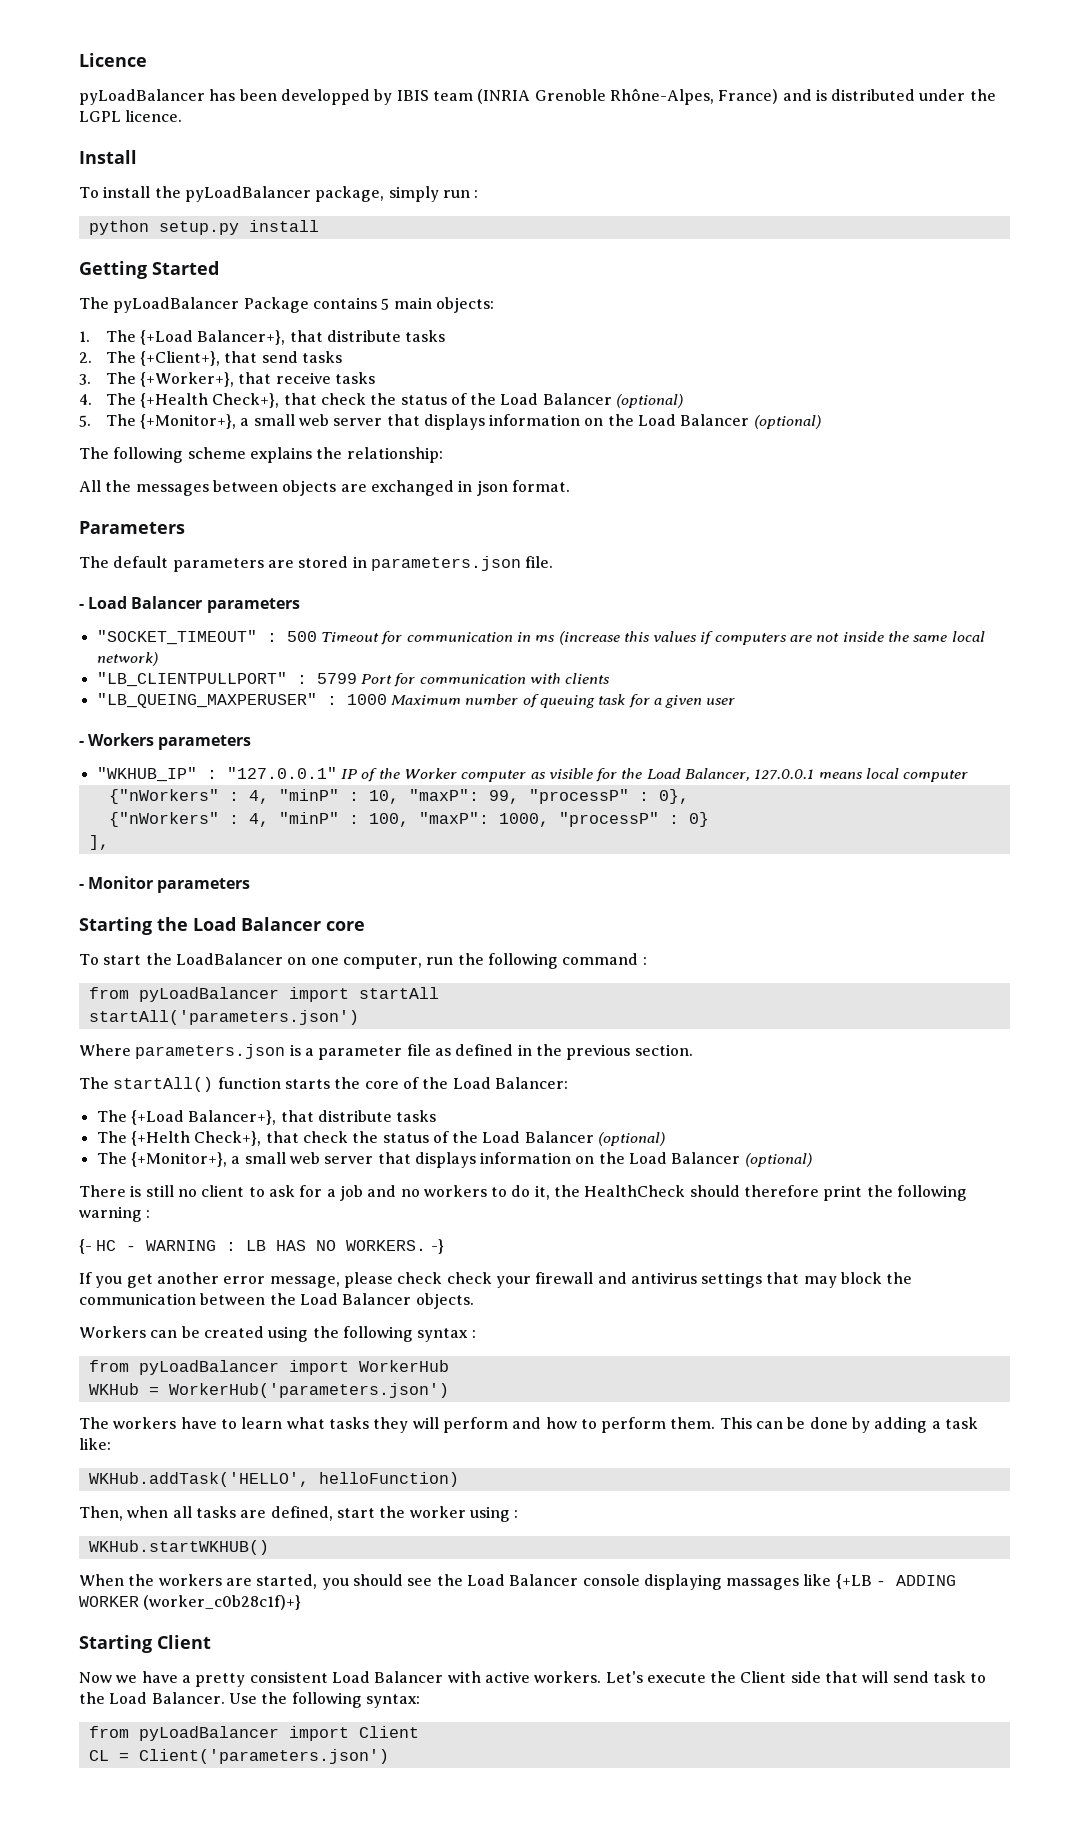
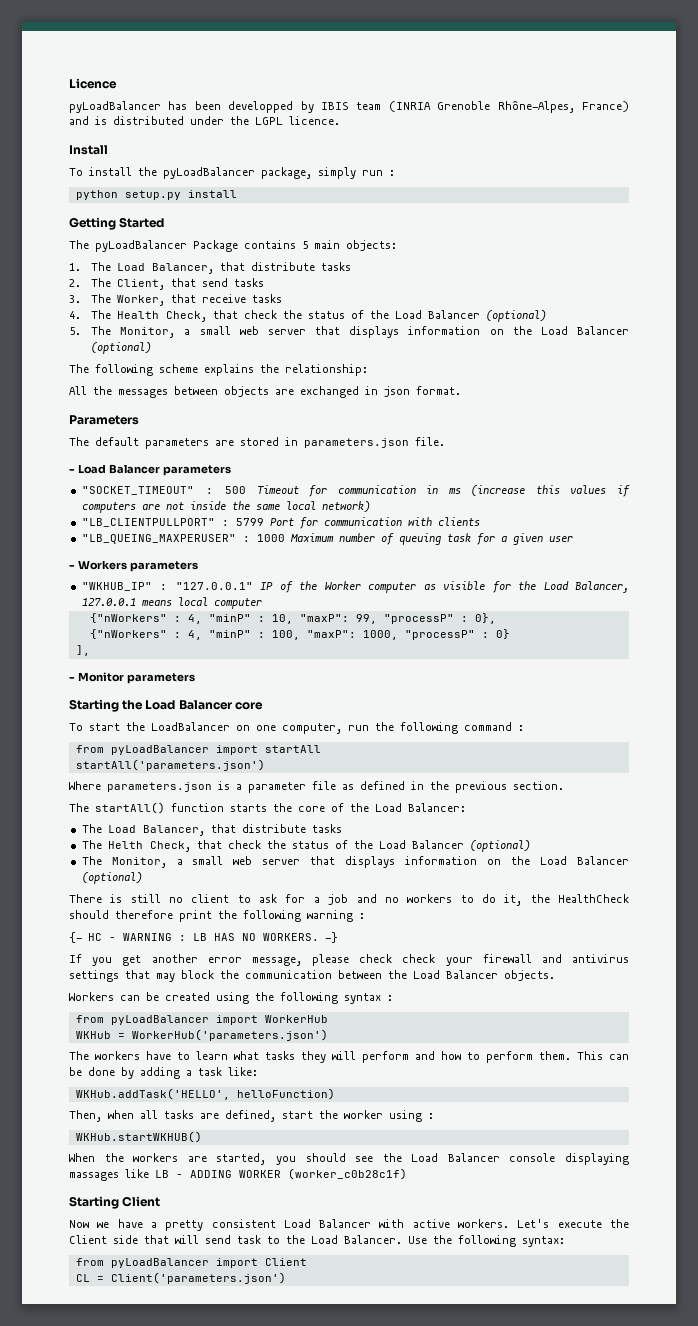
- 1. The {+Load Balancer+}, that distribute tasks
+ 1. The Load Balancer, that distribute tasks
- 2. The {+Client+}, that send tasks
+ 2. The Client, that send tasks
- 3. The {+Worker+}, that receive tasks
+ 3. The Worker, that receive tasks
- 4. The {+Health Check+}, that check the status of the Load Balancer (optional)
+ 4. The Health Check, that check the status of the Load Balancer (optional)
- 5. The {+Monitor+}, a small web server that displays information on the Load Balancer (optional)
+ 5. The Monitor, a small web server that displays information on the Load Balancer (optional)
  The startAll() function starts the core of the Load Balancer:
- The {+Load Balancer+}, that distribute tasks
+ The Load Balancer, that distribute tasks
- The {+Helth Check+}, that check the status of the Load Balancer (optional)
- The {+Monitor+}, a small web server that displays information on the Load Balancer (optional)
+ The Helth Check, that check the status of the Load Balancer (optional)
+ The Monitor, a small web server that displays information on the Load Balancer (optional)
- When the workers are started, you should see the Load Balancer console displaying massages like {+LB - ADDING WORKER (worker_c0b28c1f)+}
+ When the workers are started, you should see the Load Balancer console displaying massages like LB - ADDING WORKER (worker_c0b28c1f)

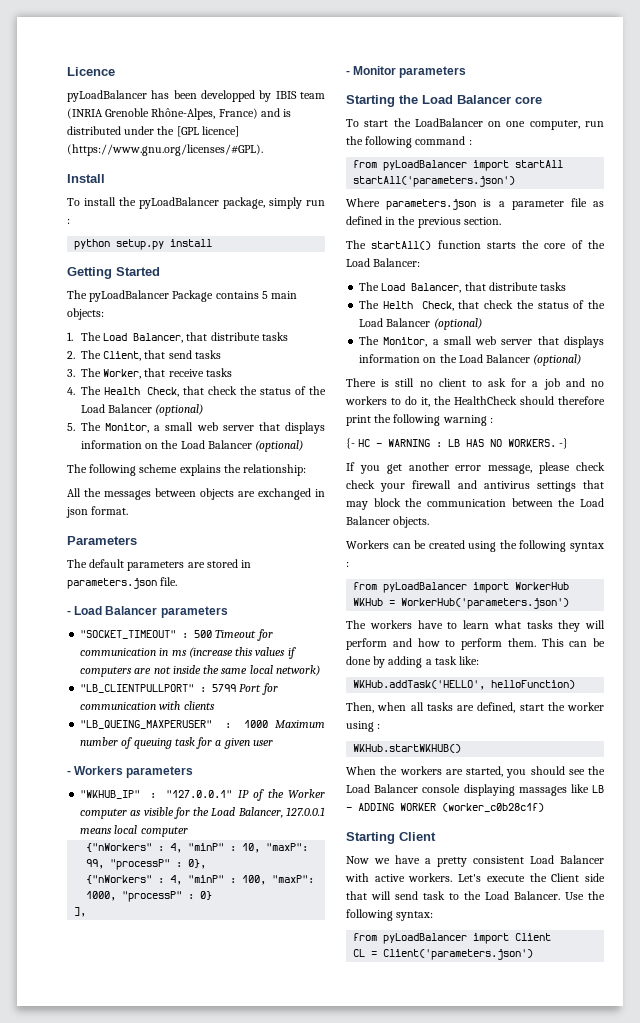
- pyLoadBalancer has been developped by IBIS team (INRIA Grenoble Rhône-Alpes, France) and is distributed under the LGPL licence.
+ pyLoadBalancer has been developped by IBIS team (INRIA Grenoble Rhône-Alpes, France) and is distributed under the [GPL licence] (https://www.gnu.org/licenses/#GPL).

